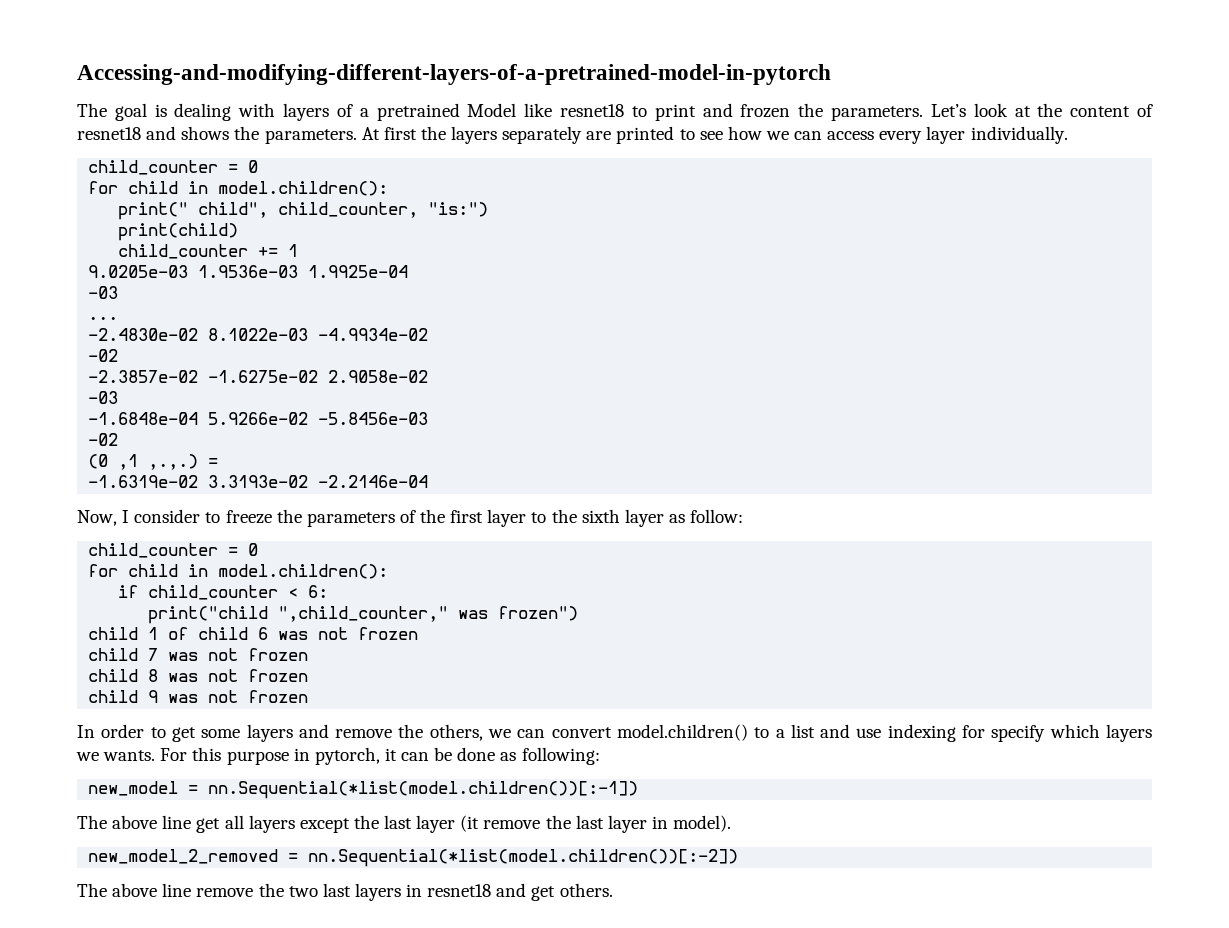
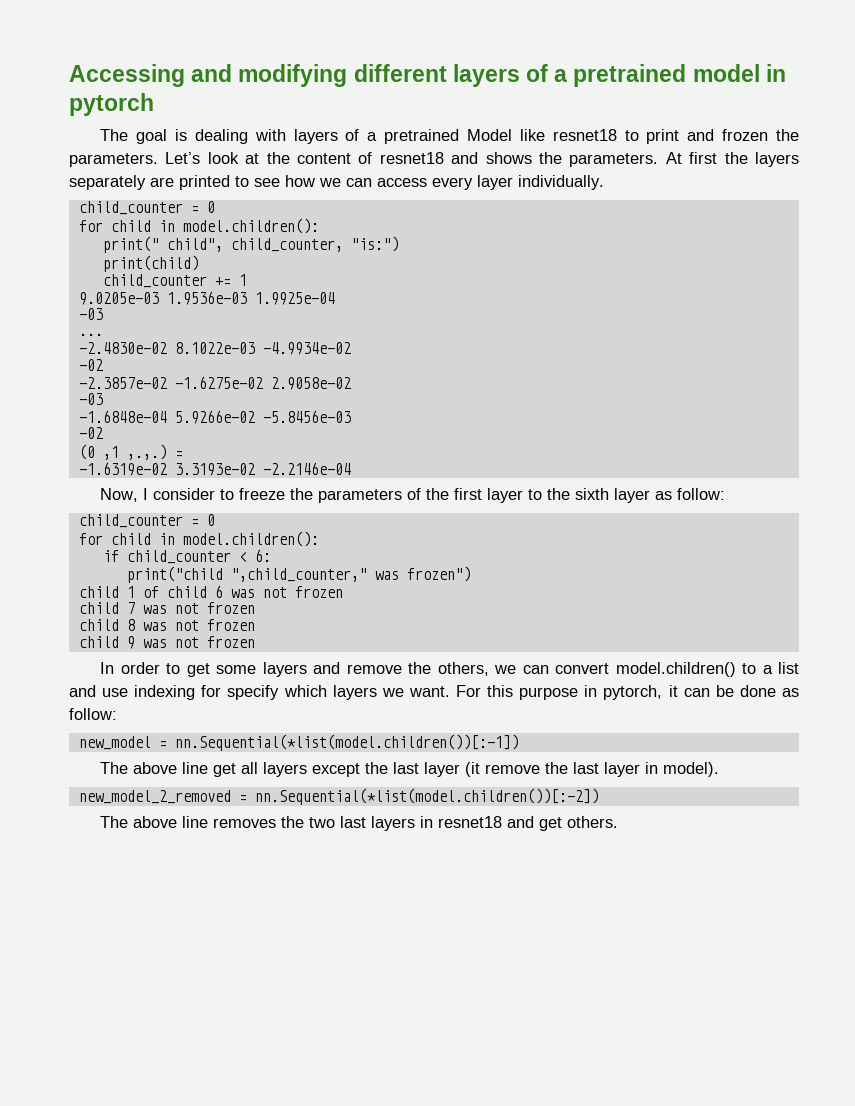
- Accessing-and-modifying-different-layers-of-a-pretrained-model-in-pytorch
+ Accessing and modifying different layers of a pretrained model in pytorch
- In order to get some layers and remove the others, we can convert model.children() to a list and use indexing for specify which layers we wants.
+ In order to get some layers and remove the others, we can convert model.children() to a list and use indexing for specify which layers we want.
- For this purpose in pytorch, it can be done as following:
+ For this purpose in pytorch, it can be done as follow:
- The above line remove the two last layers in resnet18 and get others.
+ The above line removes the two last layers in resnet18 and get others.

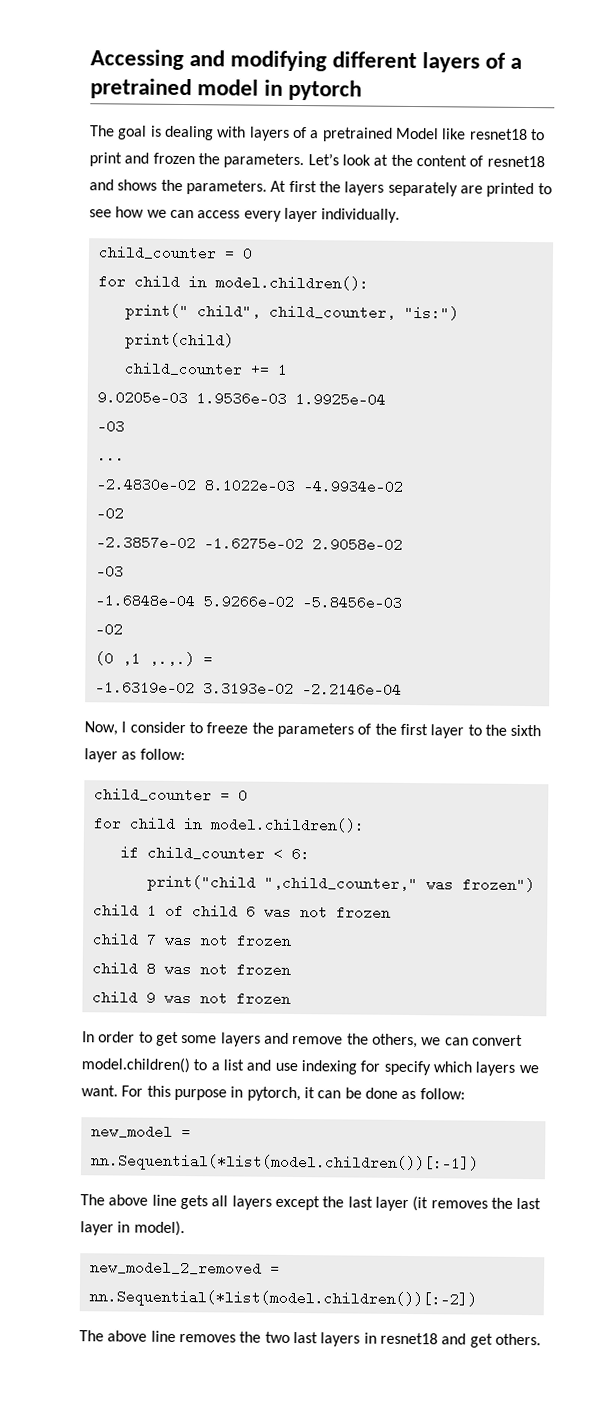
- The above line get all layers except the last layer (it remove the last layer in model).
+ The above line gets all layers except the last layer (it removes the last layer in model).

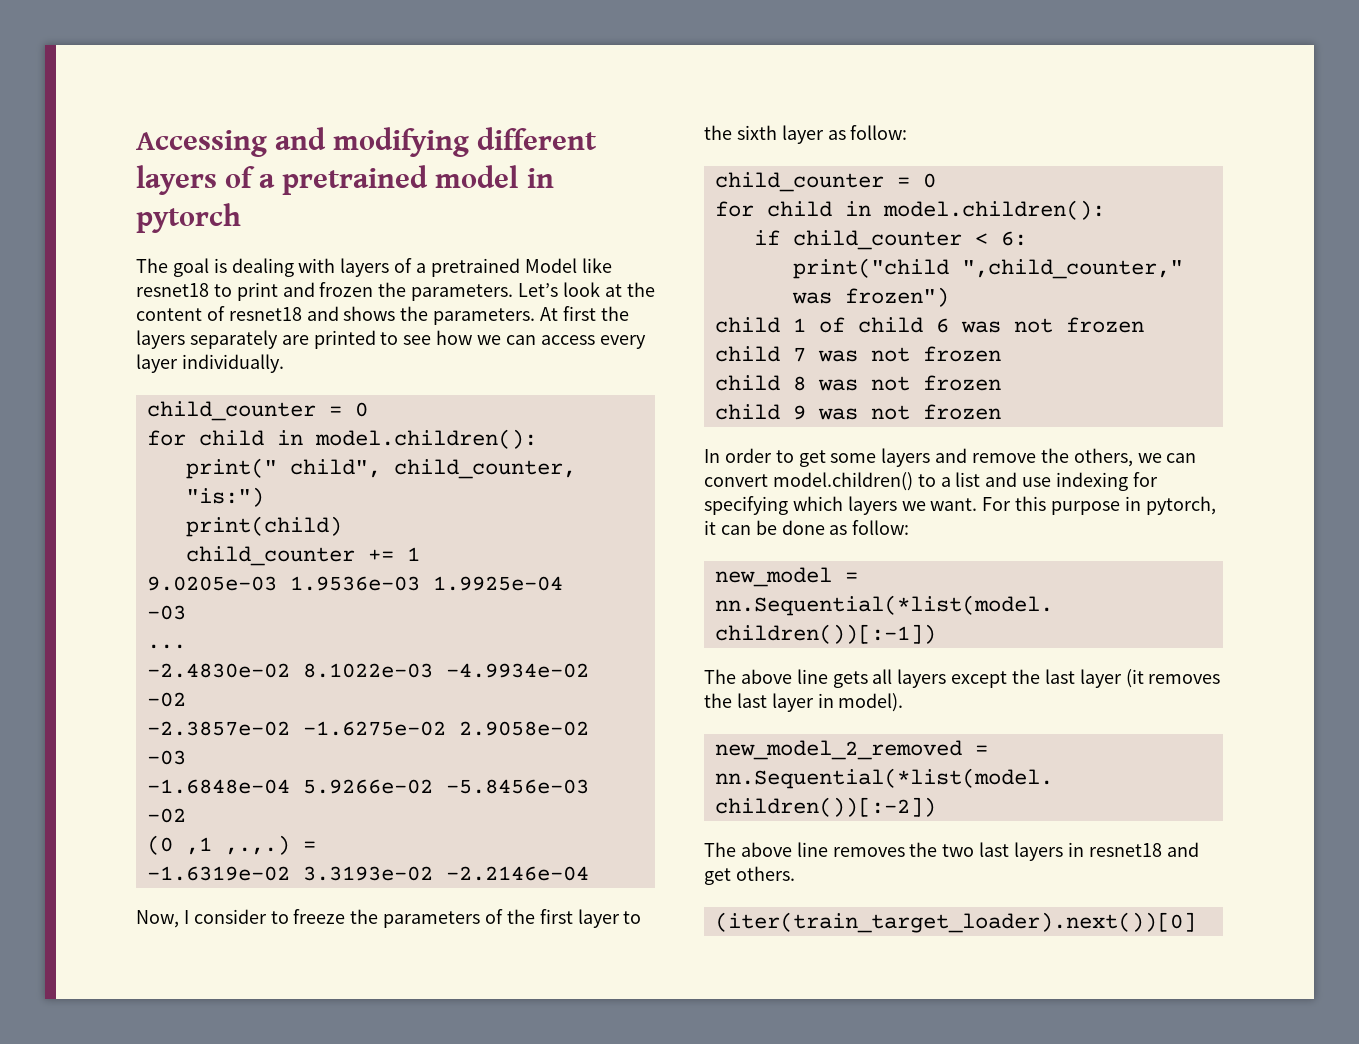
- In order to get some layers and remove the others, we can convert model.children() to a list and use indexing for specify which layers we want.
+ In order to get some layers and remove the others, we can convert model.children() to a list and use indexing for specifying which layers we want.
+ (iter(train_target_loader).next())[0]

